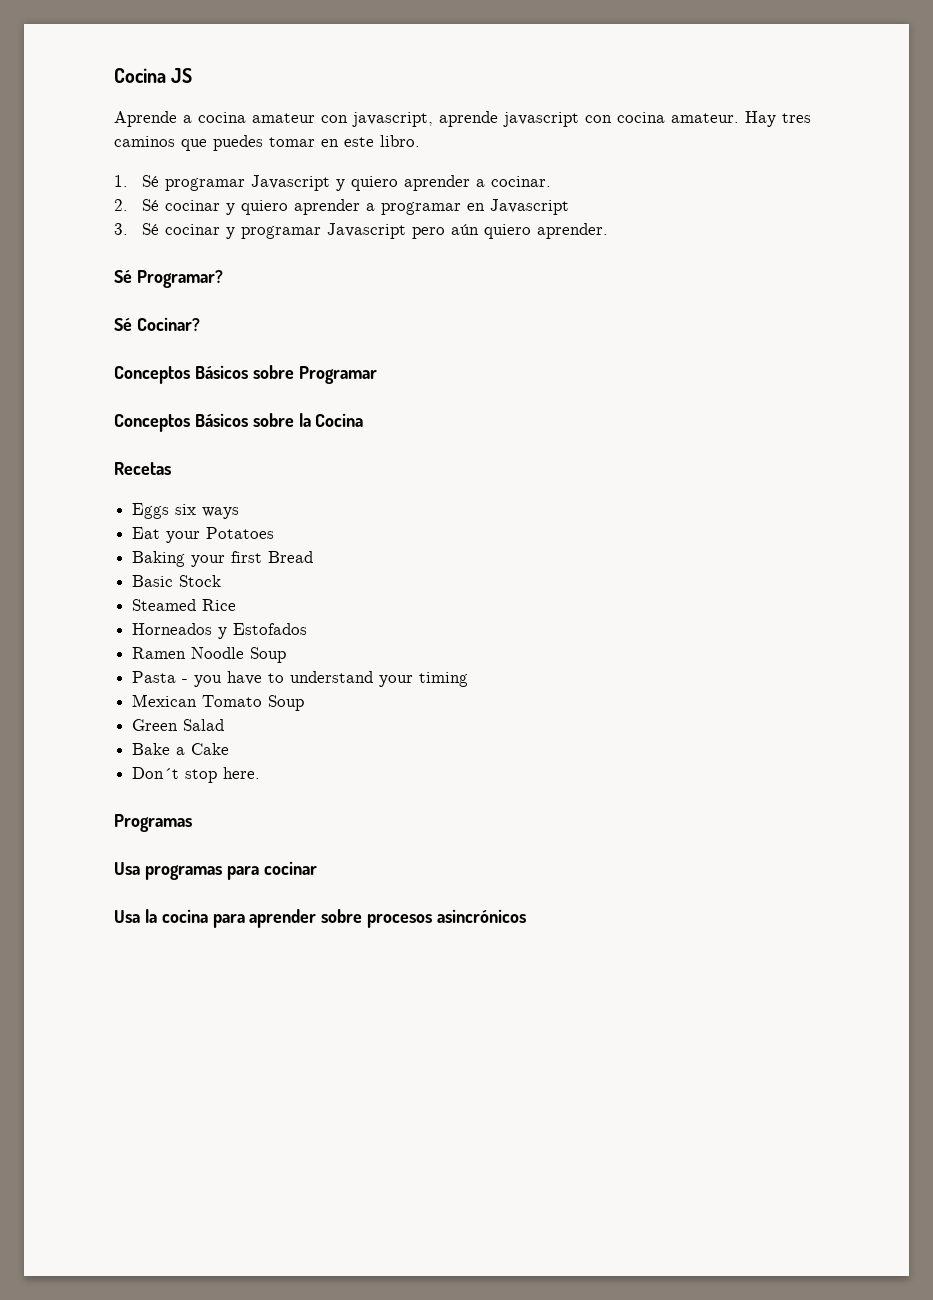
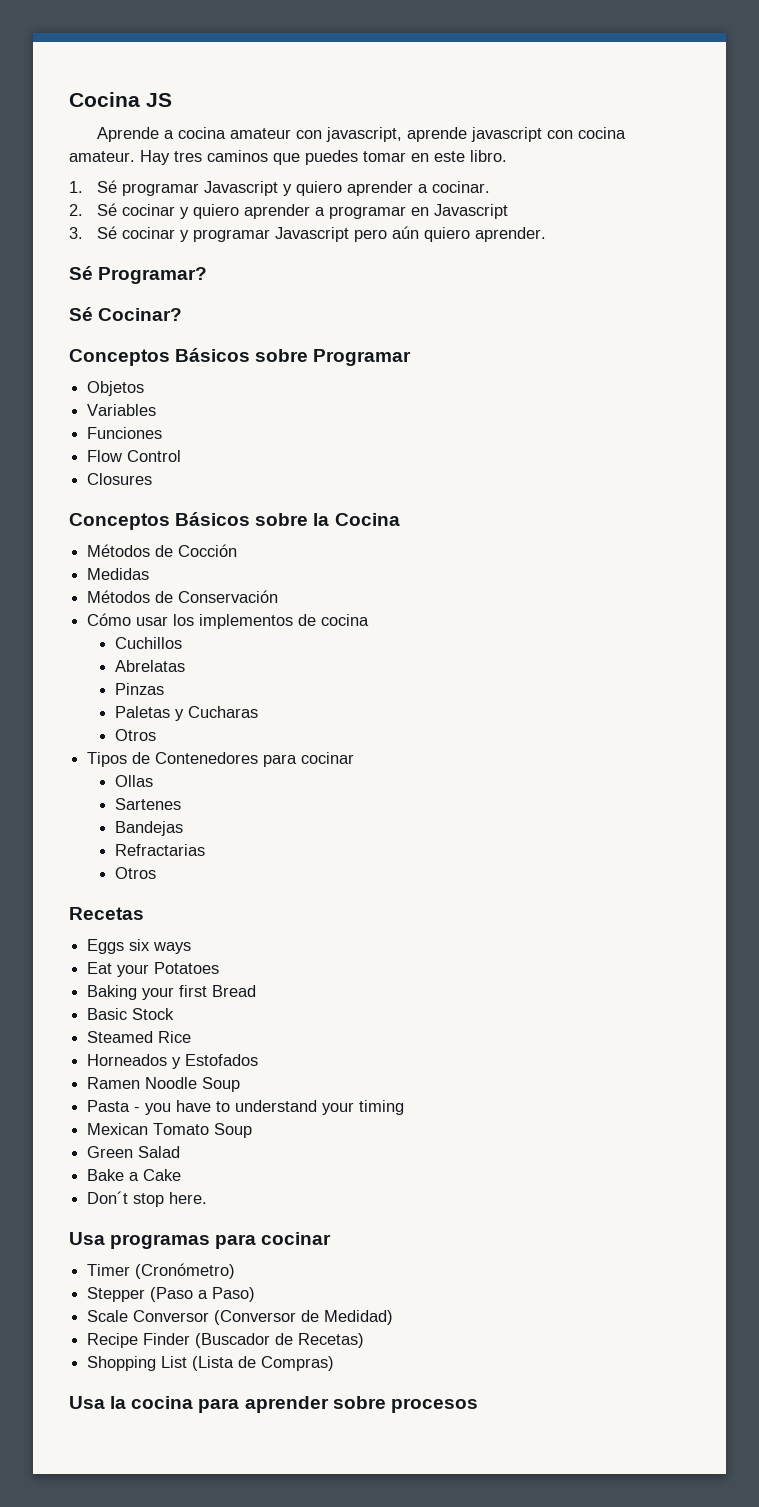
+ Objetos
+ Variables
+ Funciones
+ Flow Control
+ Closures
+ Métodos de Cocción
+ Medidas
+ Métodos de Conservación
+ Cómo usar los implementos de cocina
+ Cuchillos
+ Abrelatas
+ Pinzas
+ Paletas y Cucharas
+ Otros
+ Tipos de Contenedores para cocinar
+ Ollas
+ Sartenes
+ Bandejas
+ Refractarias
+ Otros
- Programas
+ Timer (Cronómetro)
+ Stepper (Paso a Paso)
+ Scale Conversor (Conversor de Medidad)
+ Recipe Finder (Buscador de Recetas)
+ Shopping List (Lista de Compras)
- Usa la cocina para aprender sobre procesos asincrónicos
+ Usa la cocina para aprender sobre procesos

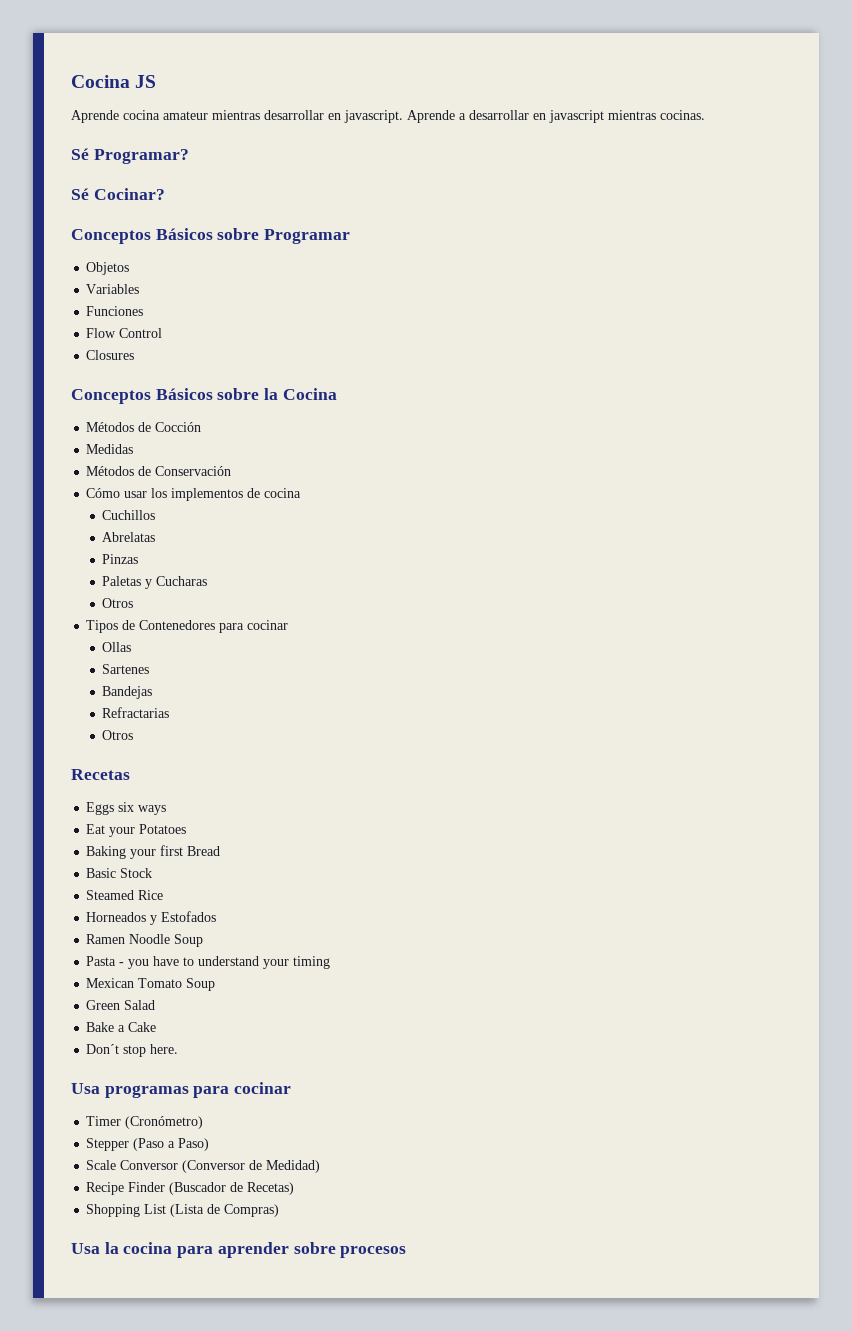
- Aprende a cocina amateur con javascript, aprende javascript con cocina amateur. Hay tres caminos que puedes tomar en este libro.
- 1. Sé programar Javascript y quiero aprender a cocinar.
- 2. Sé cocinar y quiero aprender a programar en Javascript
- 3. Sé cocinar y programar Javascript pero aún quiero aprender.
+ Aprende cocina amateur mientras desarrollar en javascript. Aprende a desarrollar en javascript mientras cocinas.

